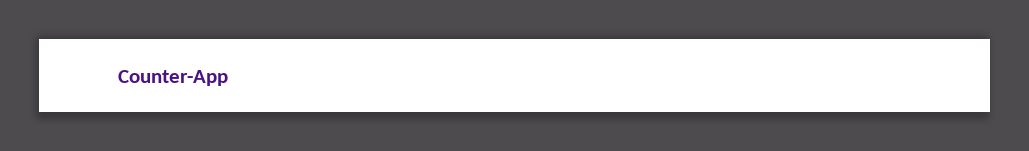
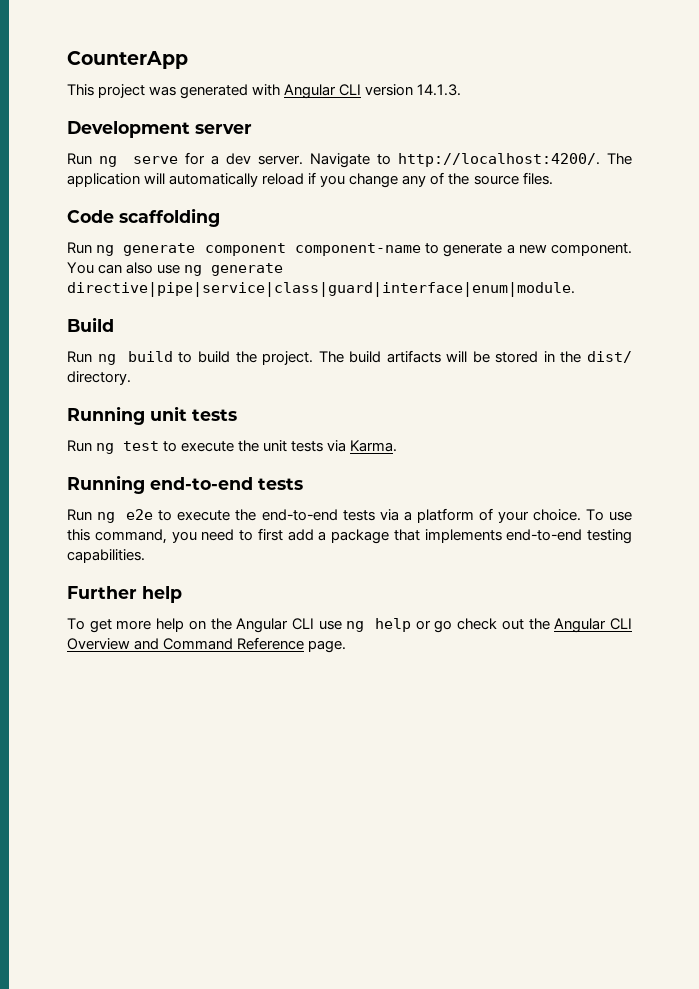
- Counter-App
+ CounterApp
+ This project was generated with Angular CLI version 14.1.3.
+ Development server
+ Run ng serve for a dev server. Navigate to http://localhost:4200/. The application will automatically reload if you change any of the source files.
+ Code scaffolding
+ Run ng generate component component-name to generate a new component. You can also use ng generate directive|pipe|service|class|guard|interface|enum|module.
+ Build
+ Run ng build to build the project. The build artifacts will be stored in the dist/ directory.
+ Running unit tests
+ Run ng test to execute the unit tests via Karma.
+ Running end-to-end tests
+ Run ng e2e to execute the end-to-end tests via a platform of your choice. To use this command, you need to first add a package that implements end-to-end testing capabilities.
+ Further help
+ To get more help on the Angular CLI use ng help or go check out the Angular CLI Overview and Command Reference page.

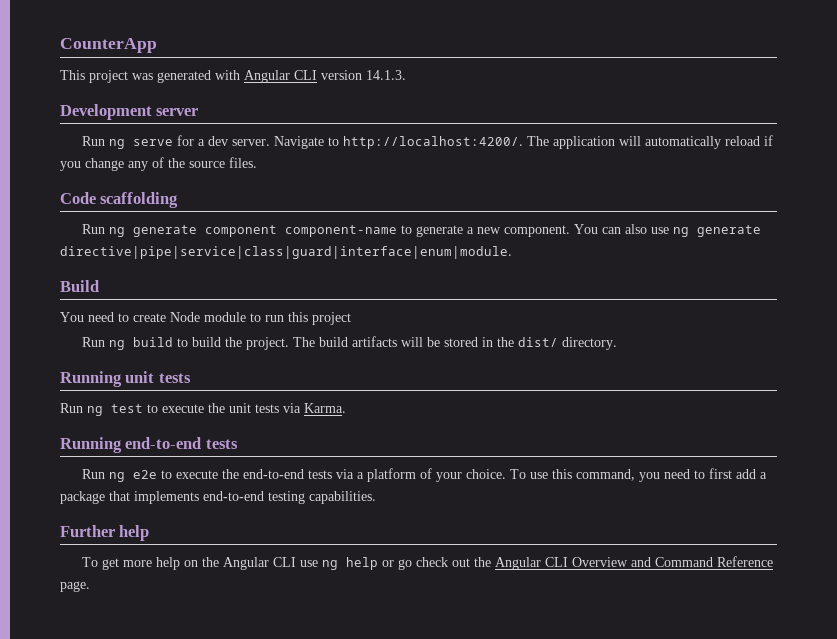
+ You need to create Node module to run this project

